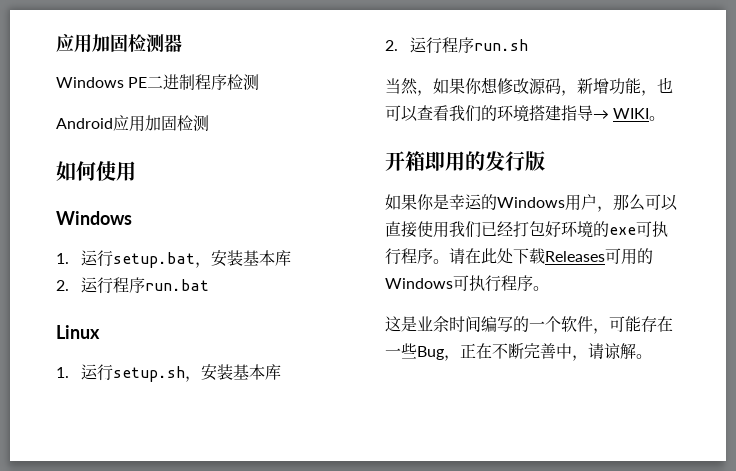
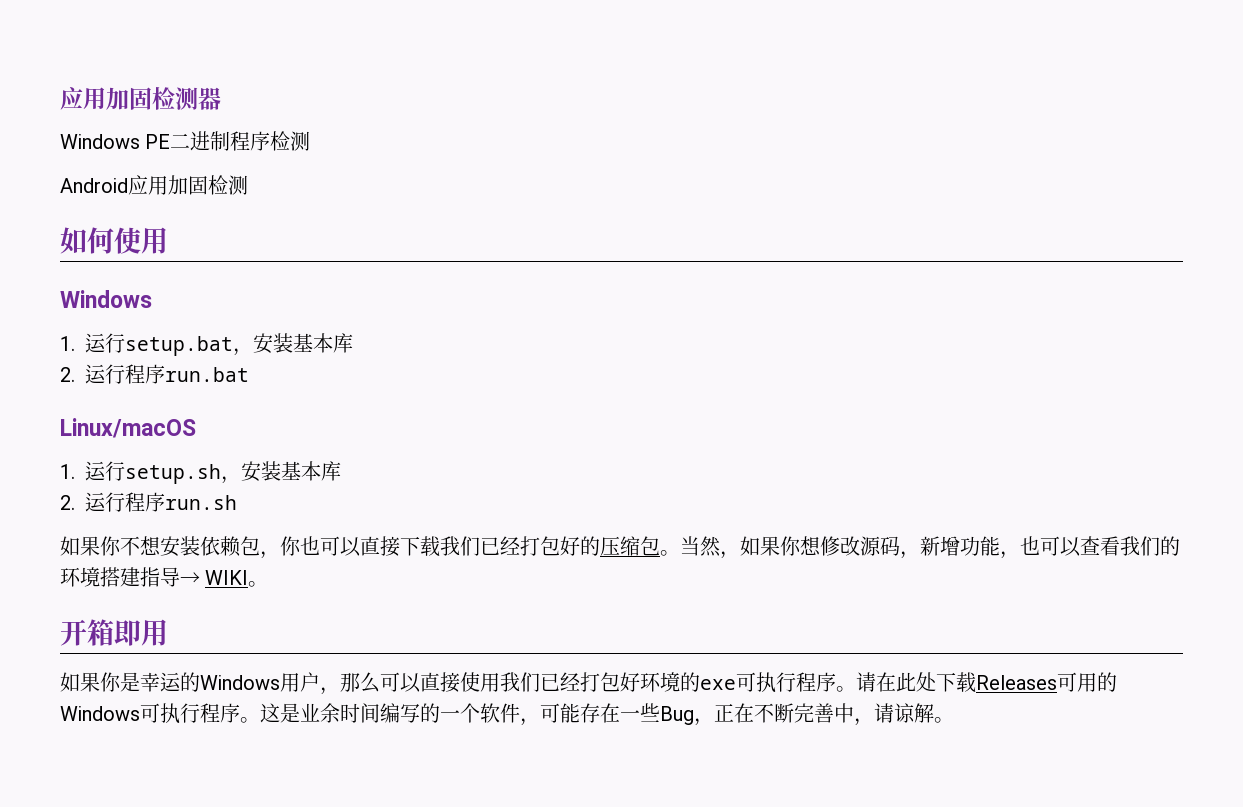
- Linux
+ Linux/macOS
+ 如果你不想安装依赖包，你也可以直接下载我们已经打包好的压缩包。
- 开箱即用的发行版
+ 开箱即用
- 请在此处下载Releases可用的Windows可执行程序。
- 这是业余时间编写的一个软件，可能存在一些Bug，正在不断完善中，请谅解。
+ 请在此处下载Releases可用的Windows可执行程序。这是业余时间编写的一个软件，可能存在一些Bug，正在不断完善中，请谅解。

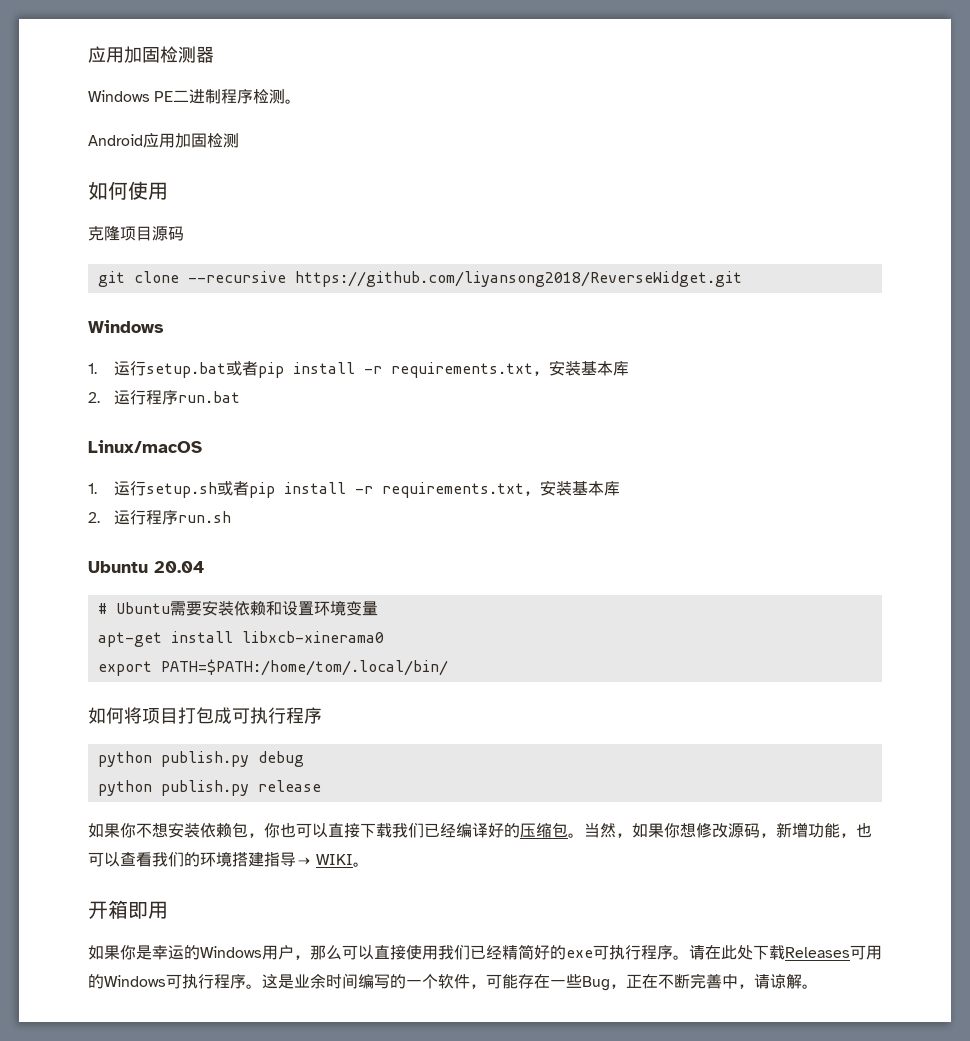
- Windows PE二进制程序检测
+ Windows PE二进制程序检测。
+ 克隆项目源码
+ git clone --recursive https://github.com/liyansong2018/ReverseWidget.git
- 1.运行setup.bat，安装基本库
+ 1.运行setup.bat或者pip install -r requirements.txt，安装基本库
- 1.运行setup.sh，安装基本库
+ 1.运行setup.sh或者pip install -r requirements.txt，安装基本库
+ Ubuntu 20.04
+ # Ubuntu需要安装依赖和设置环境变量
+ apt-get install libxcb-xinerama0
+ export PATH=$PATH:/home/tom/.local/bin/
+ 如何将项目打包成可执行程序
+ python publish.py debug
+ python publish.py release
- 如果你不想安装依赖包，你也可以直接下载我们已经打包好的压缩包。
+ 如果你不想安装依赖包，你也可以直接下载我们已经编译好的压缩包。
- 如果你是幸运的Windows用户，那么可以直接使用我们已经打包好环境的exe可执行程序。
+ 如果你是幸运的Windows用户，那么可以直接使用我们已经精简好的exe可执行程序。

